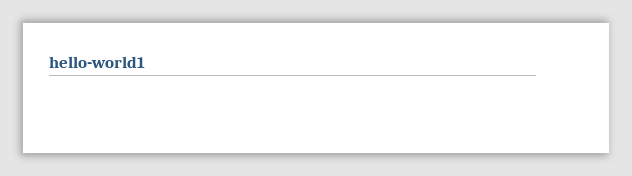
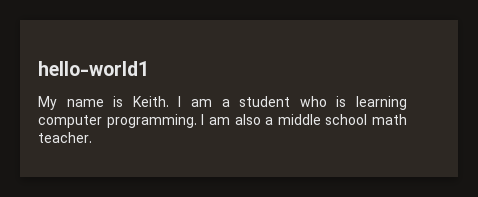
+ My name is Keith. I am a student who is learning computer programming. I am also a middle school math teacher.

